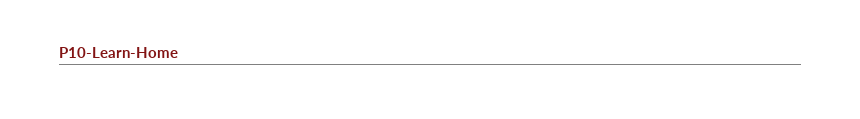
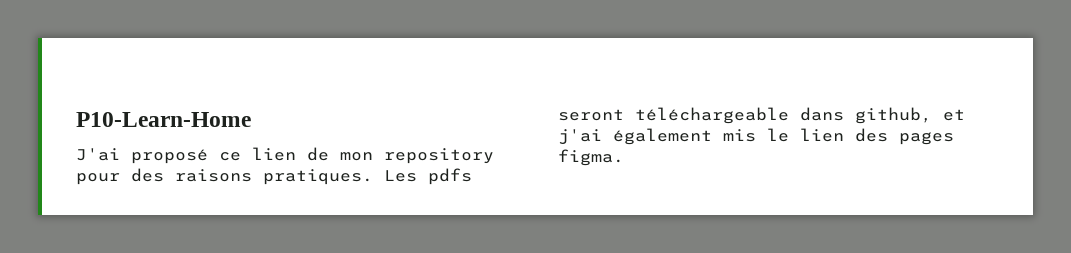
+ J'ai proposé ce lien de mon repository pour des raisons pratiques. Les pdfs seront téléchargeable dans github, et j'ai également mis le lien des pages figma.

